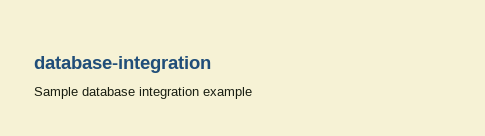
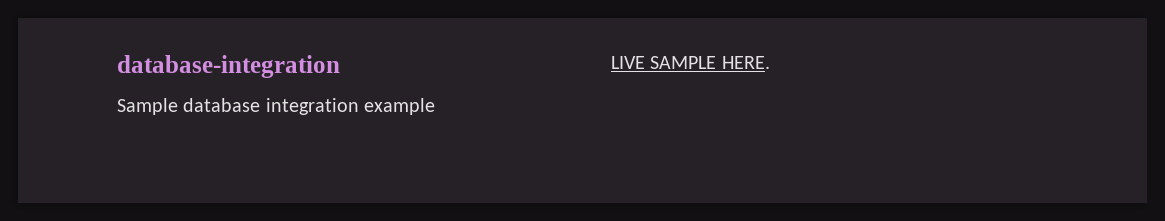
+ LIVE SAMPLE HERE.

